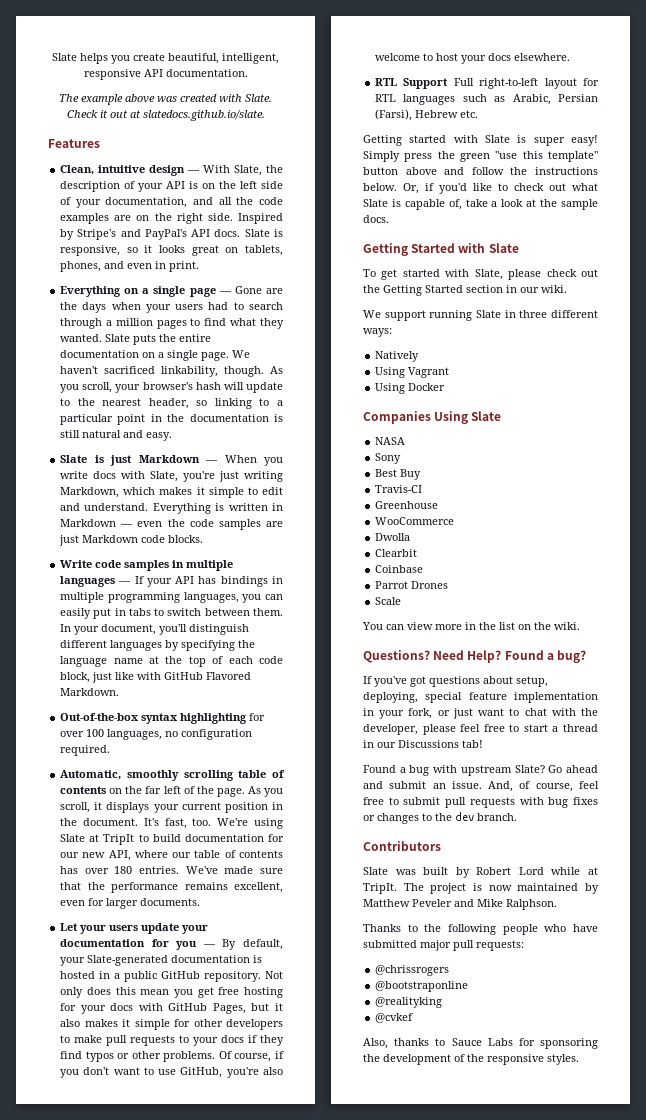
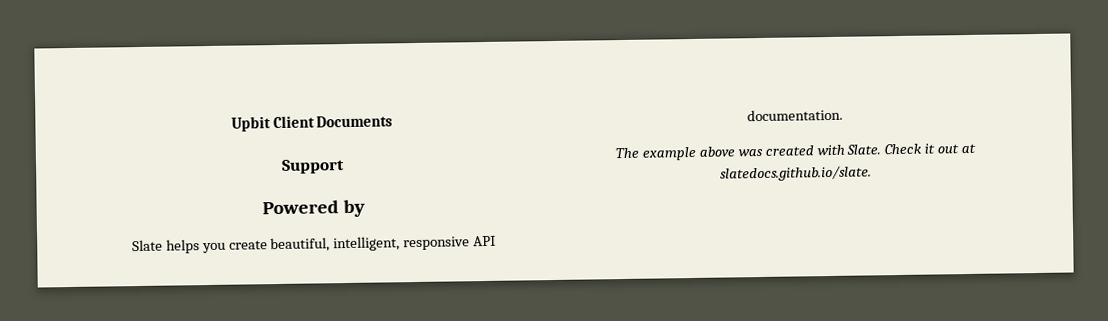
+ Upbit Client Documents
+ Support
+ Powered by
- Features
- Clean, intuitive design — With Slate, the description of your API is on the left side of your documentation, and all the code examples are on the right side. Inspired by Stripe's and PayPal's API docs. Slate is responsive, so it looks great on tablets, phones, and even in print.
- Everything on a single page — Gone are the days when your users had to search through a million pages to find what they wanted. Slate puts the entire documentation on a single page. We haven't sacrificed linkability, though. As you scroll, your browser's hash will update to the nearest header, so linking to a particular point in the documentation is still natural and easy.
- Slate is just Markdown — When you write docs with Slate, you're just writing Markdown, which makes it simple to edit and understand. Everything is written in Markdown — even the code samples are just Markdown code blocks.
- Write code samples in multiple languages — If your API has bindings in multiple programming languages, you can easily put in tabs to switch between them. In your document, you'll distinguish different languages by specifying the language name at the top of each code block, just like with GitHub Flavored Markdown.
- Out-of-the-box syntax highlighting for over 100 languages, no configuration required.
- Automatic, smoothly scrolling table of contents on the far left of the page. As you scroll, it displays your current position in the document. It's fast, too. We're using Slate at TripIt to build documentation for our new API, where our table of contents has over 180 entries. We've made sure that the performance remains excellent, even for larger documents.
- Let your users update your documentation for you — By default, your Slate-generated documentation is hosted in a public GitHub repository. Not only does this mean you get free hosting for your docs with GitHub Pages, but it also makes it simple for other developers to make pull requests to your docs if they find typos or other problems. Of course, if you don't want to use GitHub, you're also welcome to host your docs elsewhere.
- RTL Support Full right-to-left layout for RTL languages such as Arabic, Persian (Farsi), Hebrew etc.
- Getting started with Slate is super easy! Simply press the green "use this template" button above and follow the instructions below. Or, if you'd like to check out what Slate is capable of, take a look at the sample docs.
- Getting Started with Slate
- To get started with Slate, please check out the Getting Started section in our wiki.
- We support running Slate in three different ways:
- Natively
- Using Vagrant
- Using Docker
- Companies Using Slate
- NASA
- Sony
- Best Buy
- Travis-CI
- Greenhouse
- WooCommerce
- Dwolla
- Clearbit
- Coinbase
- Parrot Drones
- Scale
- You can view more in the list on the wiki.
- Questions? Need Help? Found a bug?
- If you've got questions about setup, deploying, special feature implementation in your fork, or just want to chat with the developer, please feel free to start a thread in our Discussions tab!
- Found a bug with upstream Slate? Go ahead and submit an issue. And, of course, feel free to submit pull requests with bug fixes or changes to the dev branch.
- Contributors
- Slate was built by Robert Lord while at TripIt. The project is now maintained by Matthew Peveler and Mike Ralphson.
- Thanks to the following people who have submitted major pull requests:
- @chrissrogers
- @bootstraponline
- @realityking
- @cvkef
- Also, thanks to Sauce Labs for sponsoring the development of the responsive styles.

